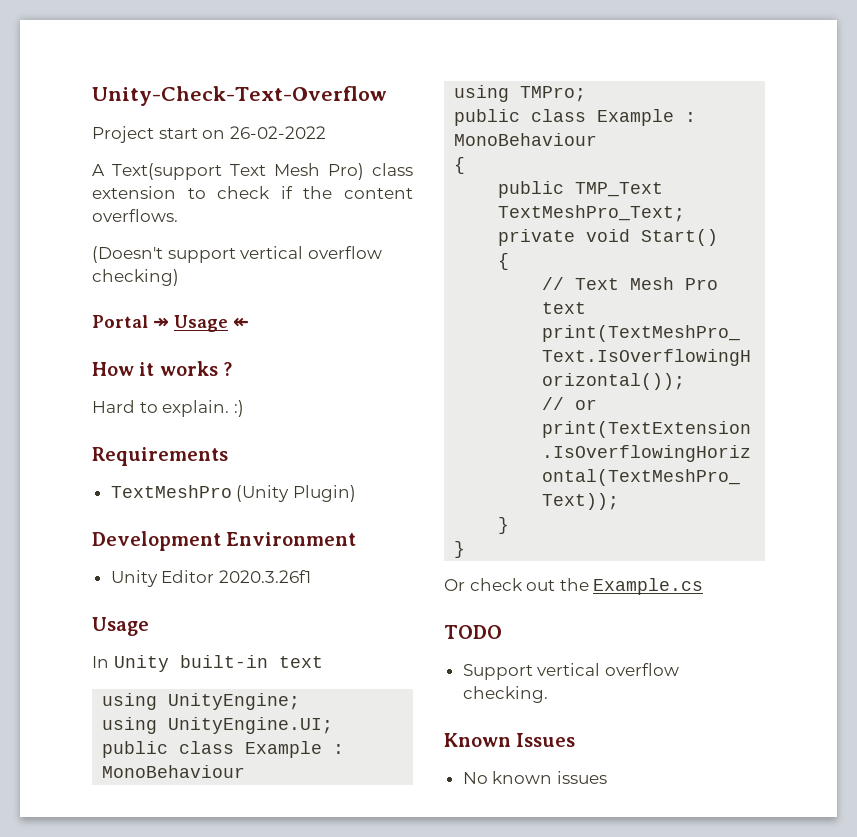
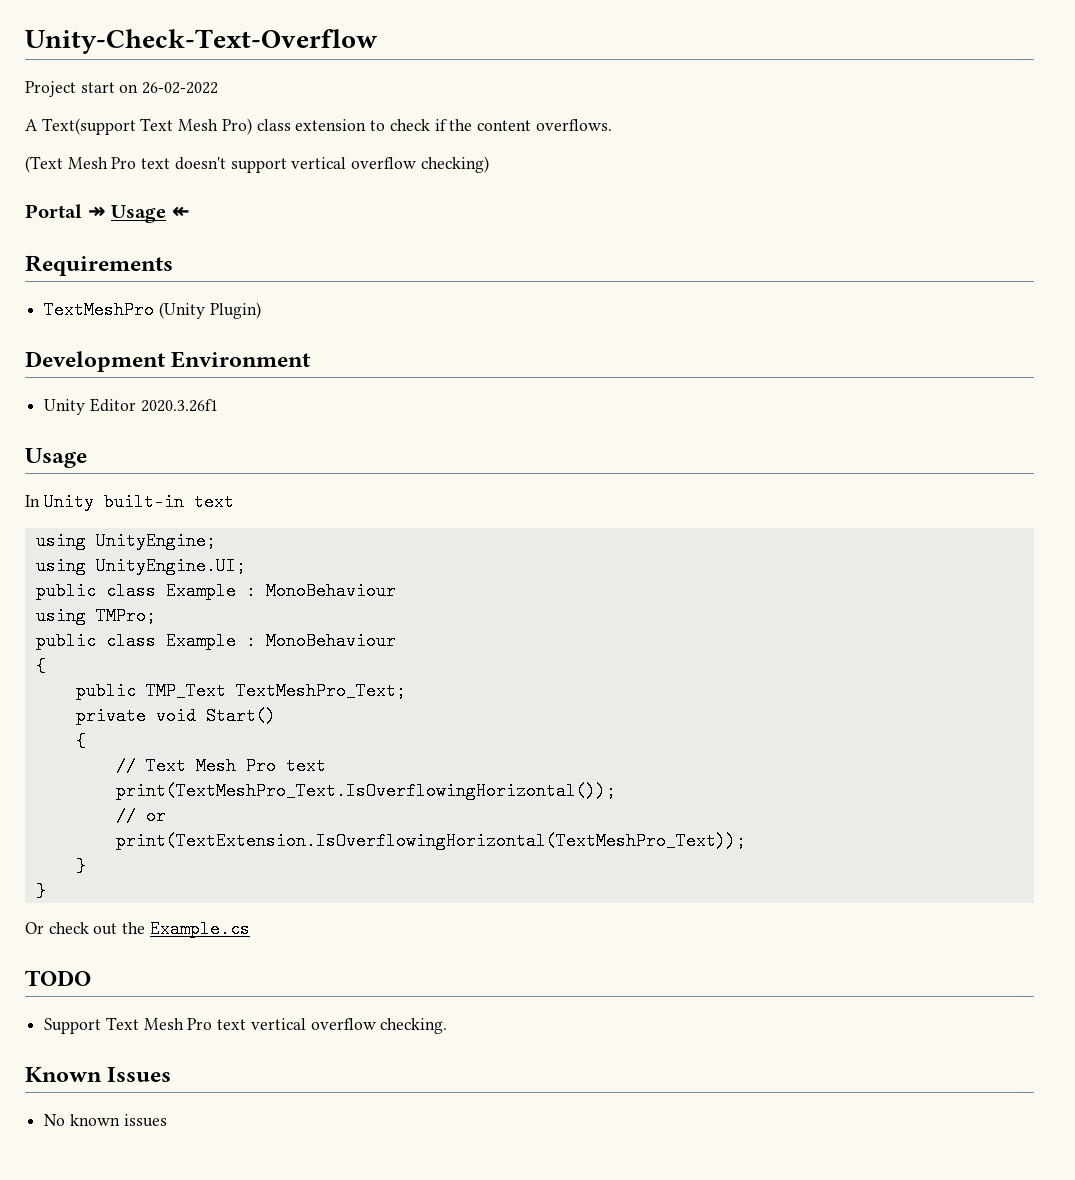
- (Doesn't support vertical overflow checking)
+ (Text Mesh Pro text doesn't support vertical overflow checking)
- How it works ?
- Hard to explain. :)
- Support vertical overflow checking.
+ Support Text Mesh Pro text vertical overflow checking.

